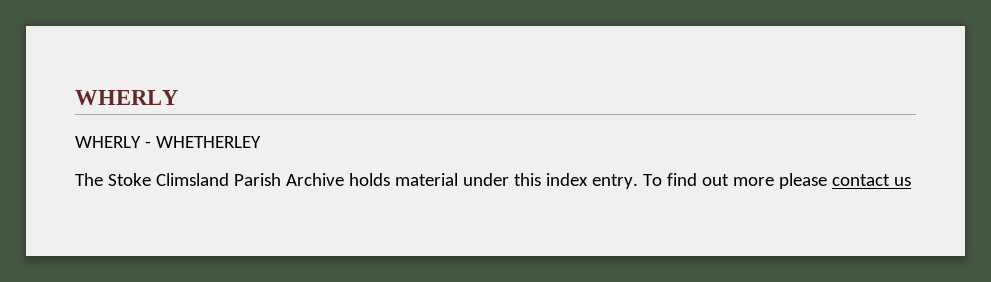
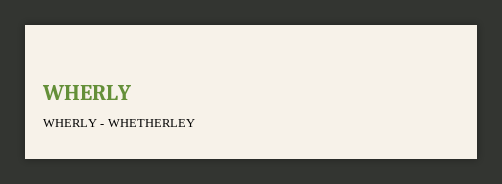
- The Stoke Climsland Parish Archive holds material under this index entry. To find out more please contact us

